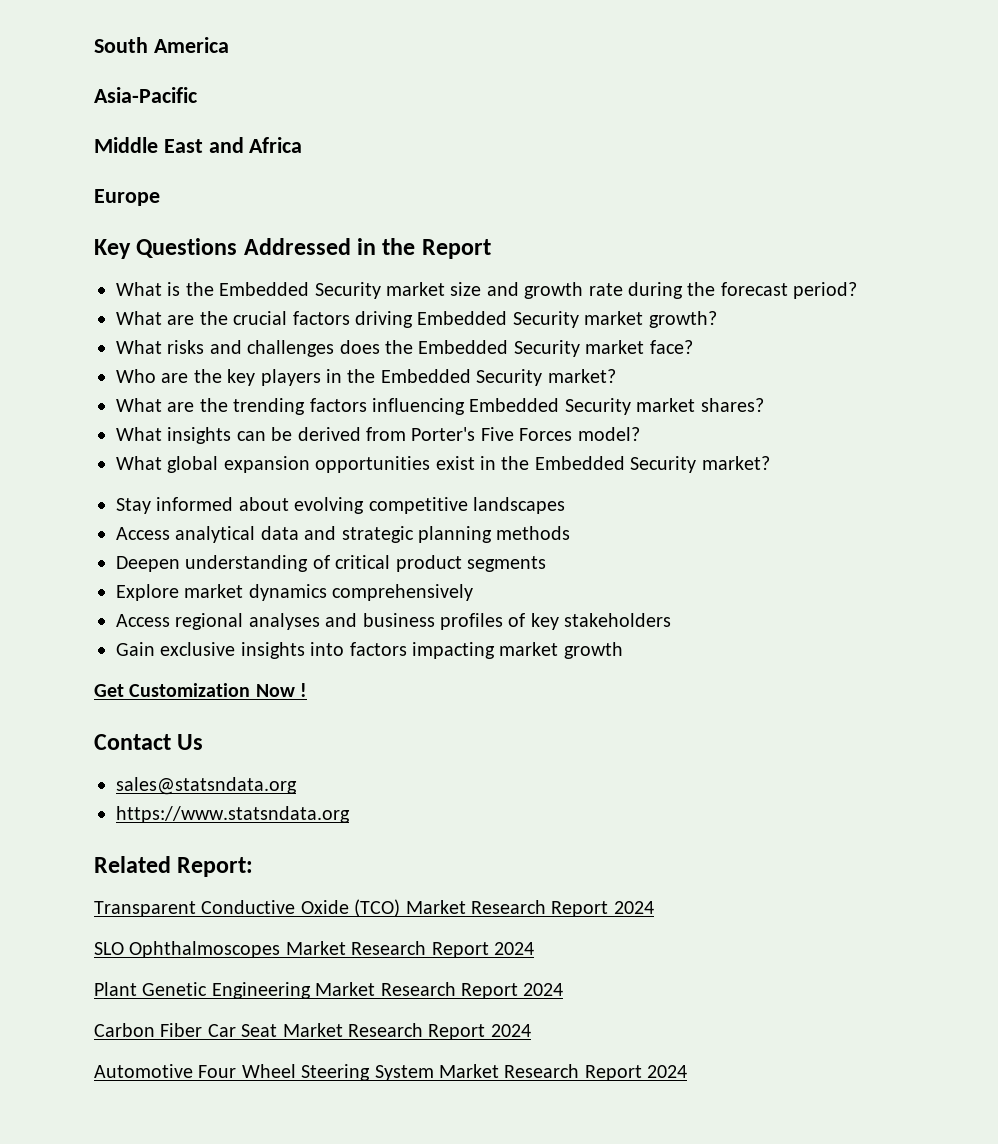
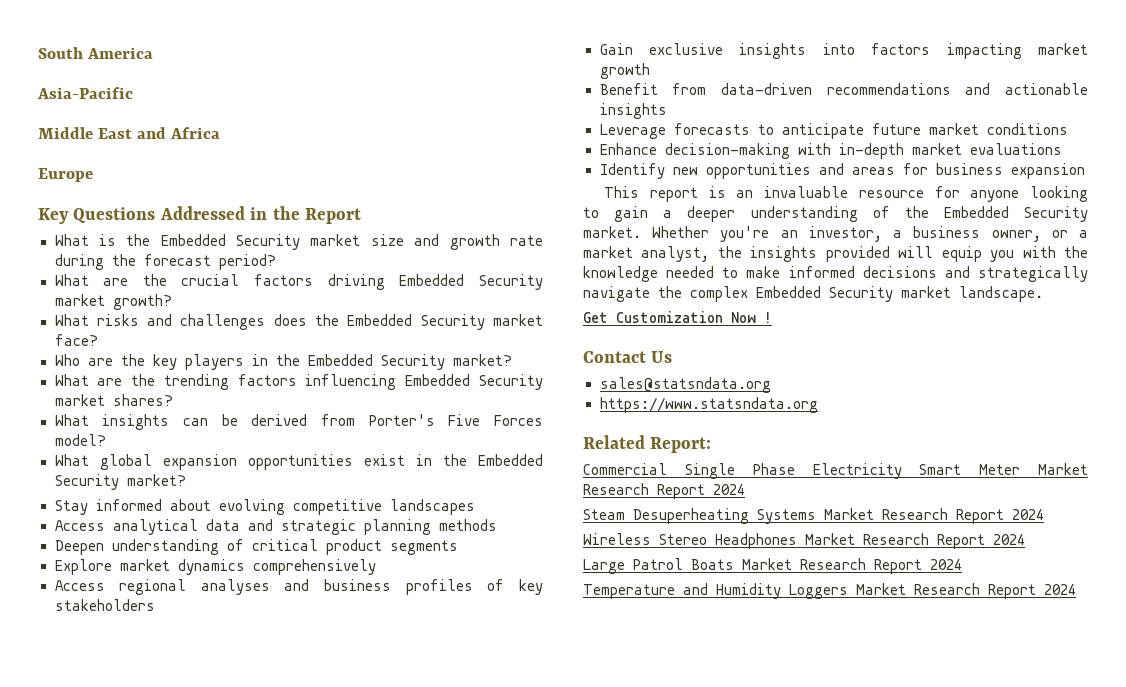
+ Benefit from data-driven recommendations and actionable insights
+ Leverage forecasts to anticipate future market conditions
+ Enhance decision-making with in-depth market evaluations
+ Identify new opportunities and areas for business expansion
+ This report is an invaluable resource for anyone looking to gain a deeper understanding of the Embedded Security market. Whether you're an investor, a business owner, or a market analyst, the insights provided will equip you with the knowledge needed to make informed decisions and strategically navigate the complex Embedded Security market landscape.
- Transparent Conductive Oxide (TCO) Market Research Report 2024
- SLO Ophthalmoscopes Market Research Report 2024
- Plant Genetic Engineering Market Research Report 2024
- Carbon Fiber Car Seat Market Research Report 2024
- Automotive Four Wheel Steering System Market Research Report 2024
+ Commercial Single Phase Electricity Smart Meter Market Research Report 2024
+ Steam Desuperheating Systems Market Research Report 2024
+ Wireless Stereo Headphones Market Research Report 2024
+ Large Patrol Boats Market Research Report 2024
+ Temperature and Humidity Loggers Market Research Report 2024

